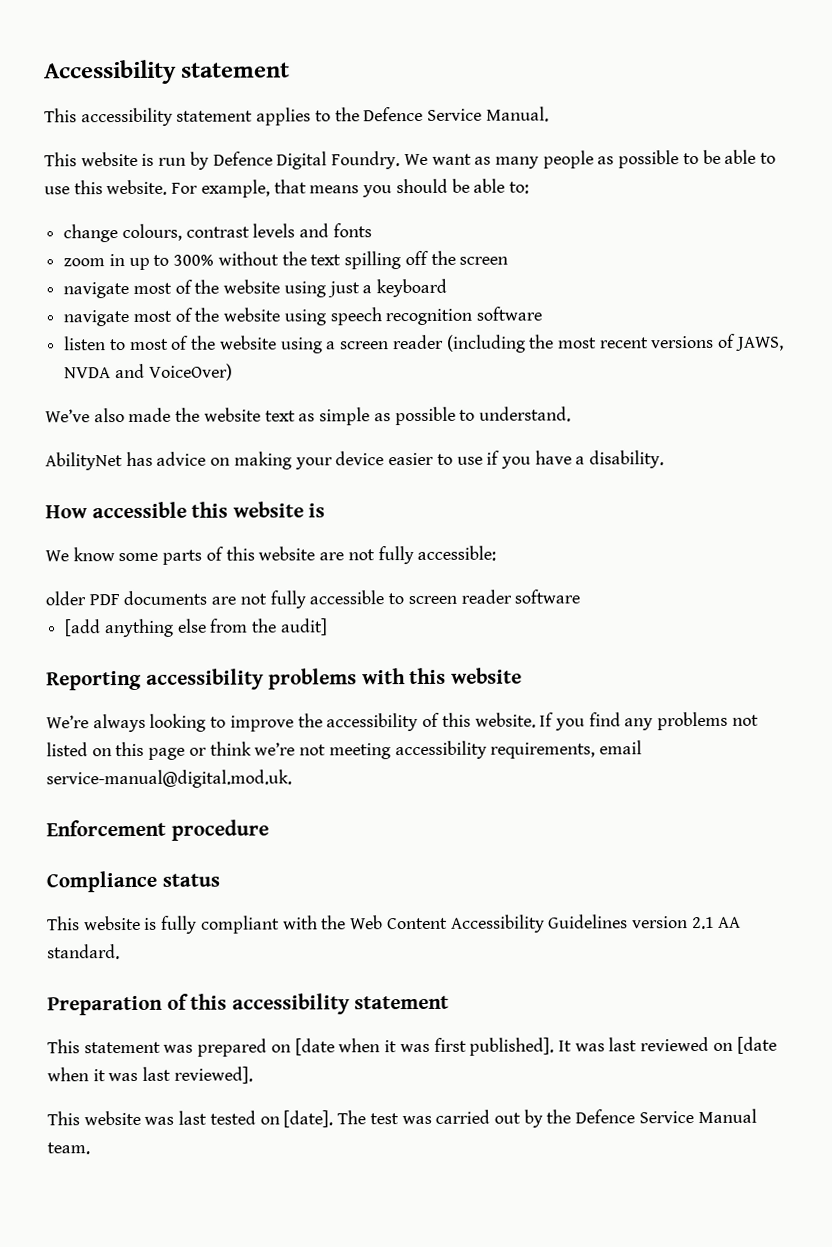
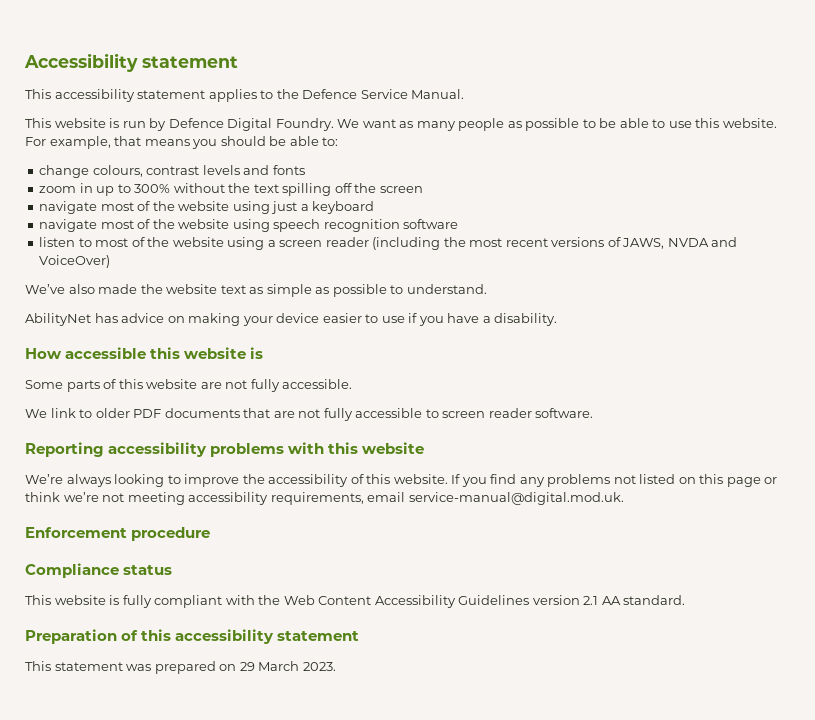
- We know some parts of this website are not fully accessible:
- older PDF documents are not fully accessible to screen reader software
- [add anything else from the audit]
+ Some parts of this website are not fully accessible.
+ We link to older PDF documents that are not fully accessible to screen reader software.
- This statement was prepared on [date when it was first published]. It was last reviewed on [date when it was last reviewed].
- This website was last tested on [date]. The test was carried out by the Defence Service Manual team.
+ This statement was prepared on 29 March 2023.

